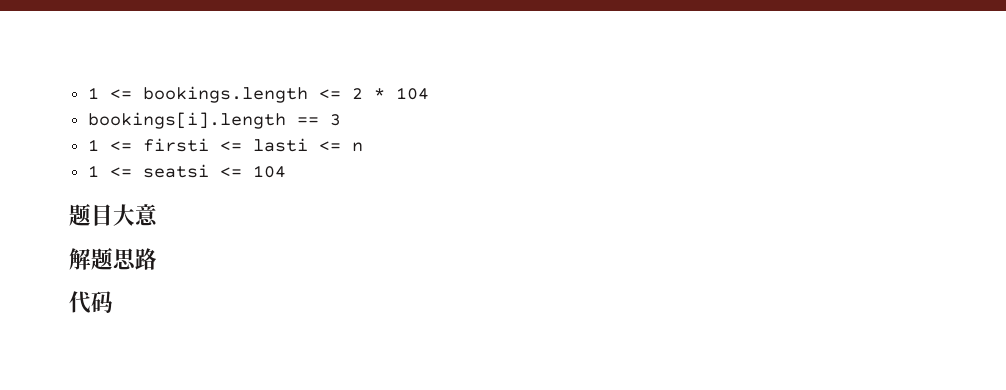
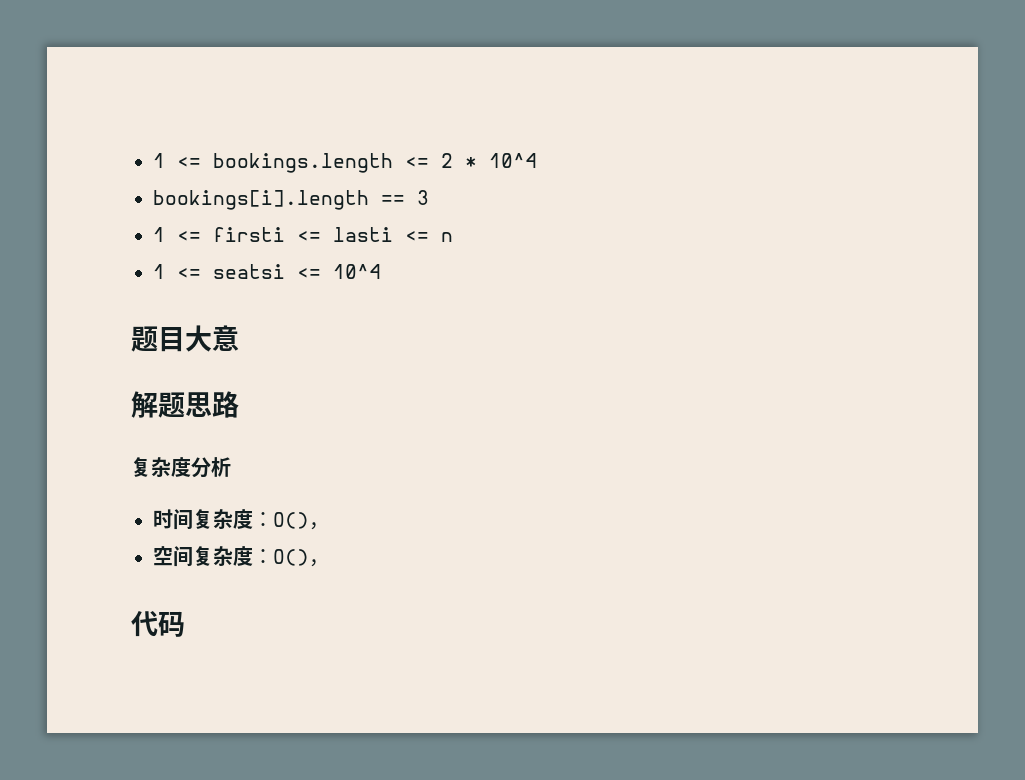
- 1 <= bookings.length <= 2 * 104
+ 1 <= bookings.length <= 2 * 10^4
- 1 <= seatsi <= 104
+ 1 <= seatsi <= 10^4
+ 复杂度分析
+ 时间复杂度：O()，
+ 空间复杂度：O()，

